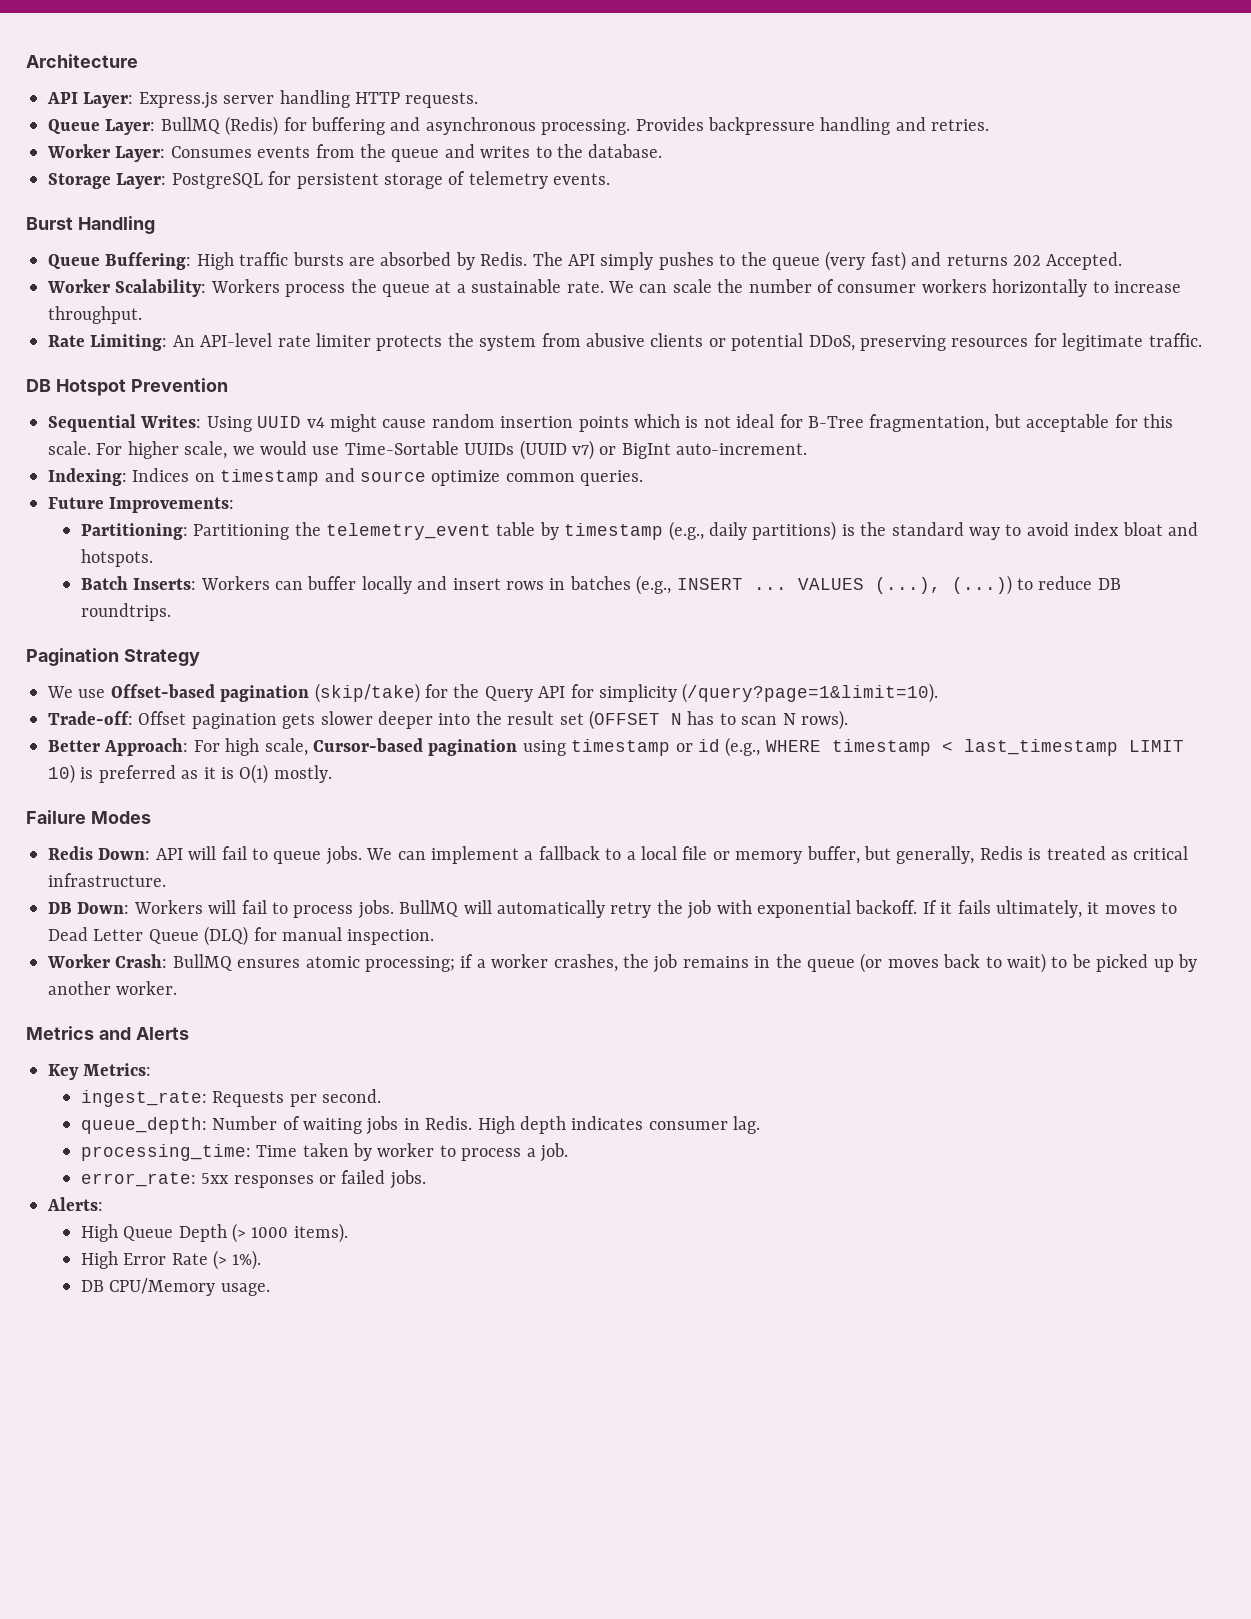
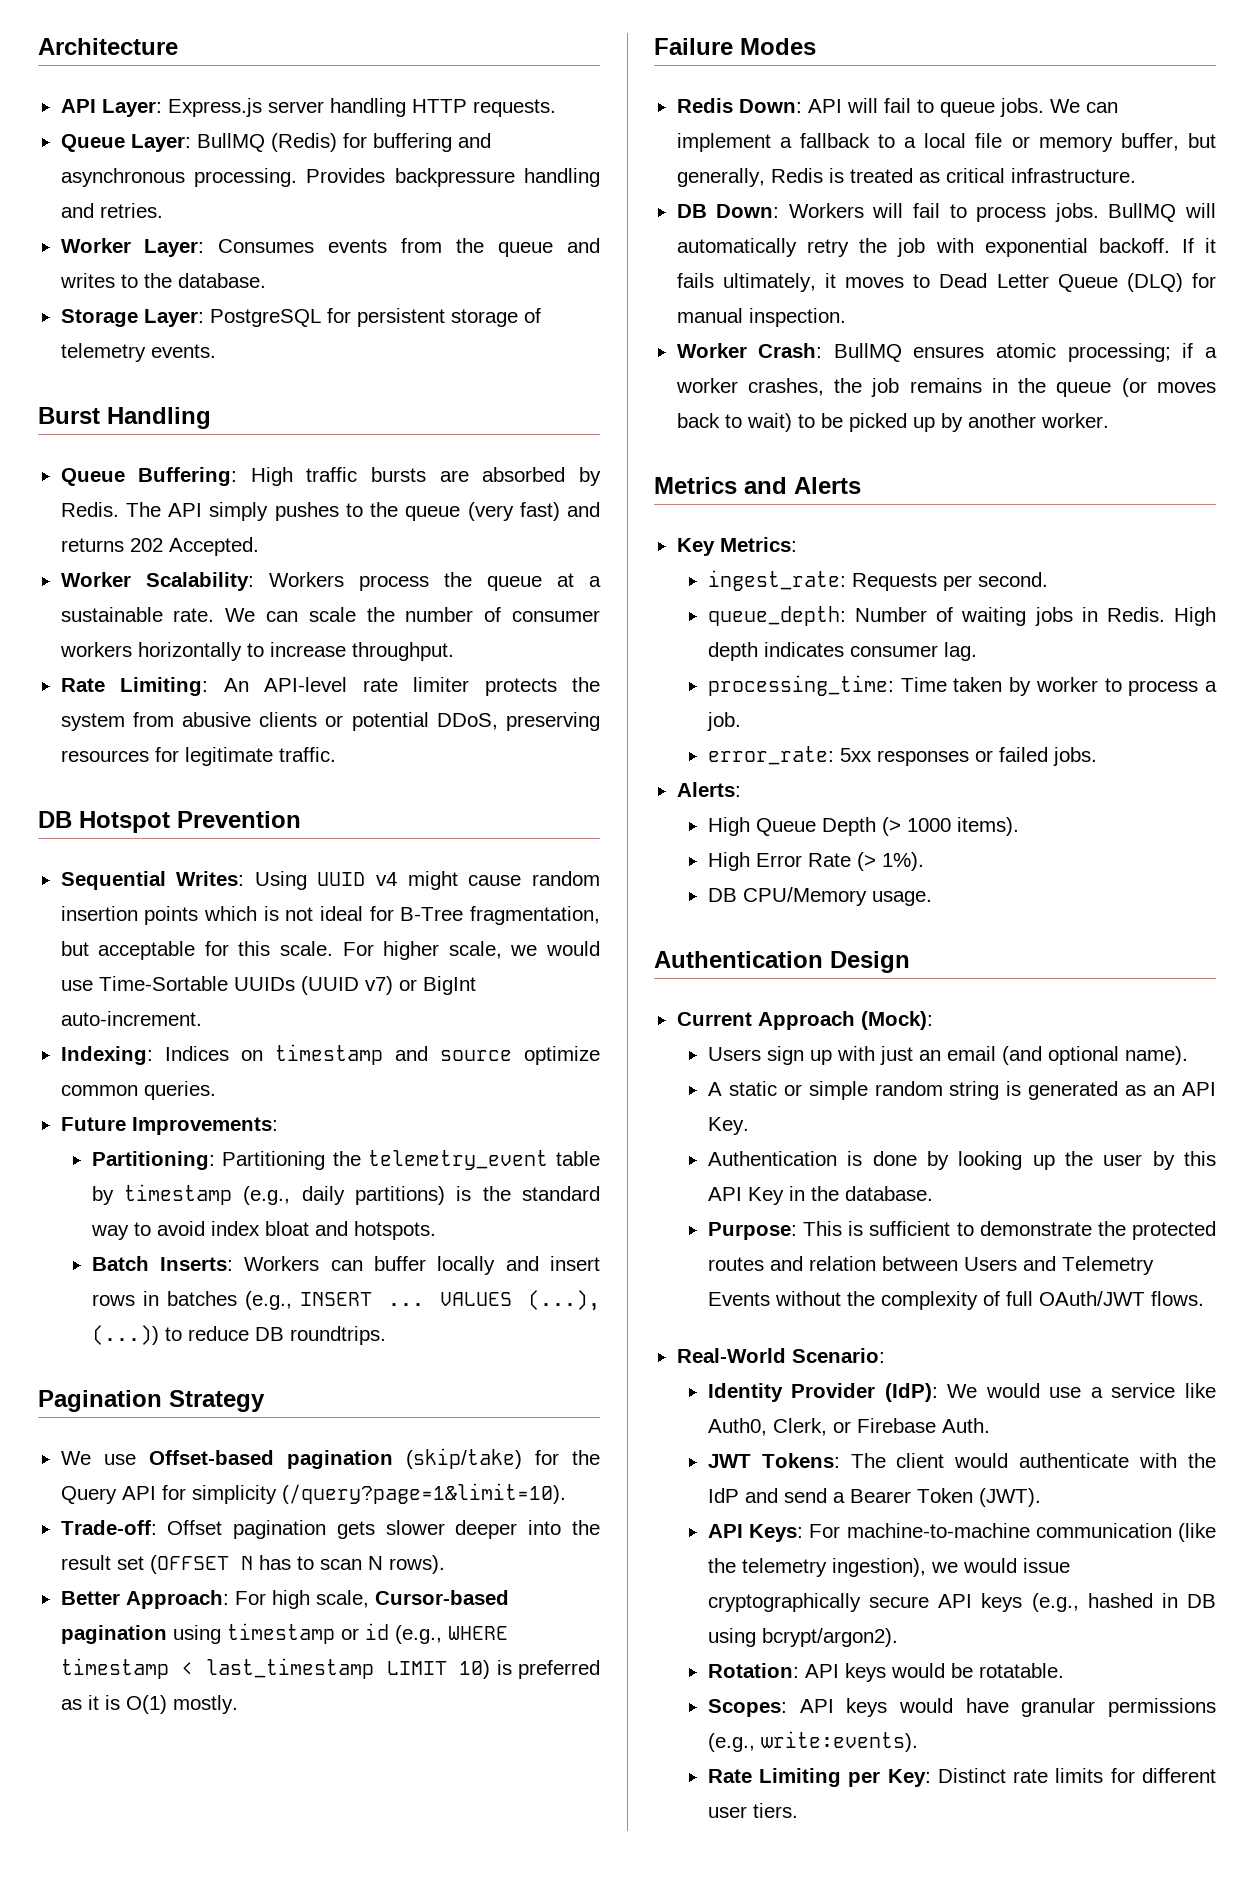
+ Authentication Design
+ Current Approach (Mock):
+ Users sign up with just an email (and optional name).
+ A static or simple random string is generated as an API Key.
+ Authentication is done by looking up the user by this API Key in the database.
+ Purpose: This is sufficient to demonstrate the protected routes and relation between Users and Telemetry Events without the complexity of full OAuth/JWT flows.
+ Real-World Scenario:
+ Identity Provider (IdP): We would use a service like Auth0, Clerk, or Firebase Auth.
+ JWT Tokens: The client would authenticate with the IdP and send a Bearer Token (JWT).
+ API Keys: For machine-to-machine communication (like the telemetry ingestion), we would issue cryptographically secure API keys (e.g., hashed in DB using bcrypt/argon2).
+ Rotation: API keys would be rotatable.
+ Scopes: API keys would have granular permissions (e.g., write:events).
+ Rate Limiting per Key: Distinct rate limits for different user tiers.

